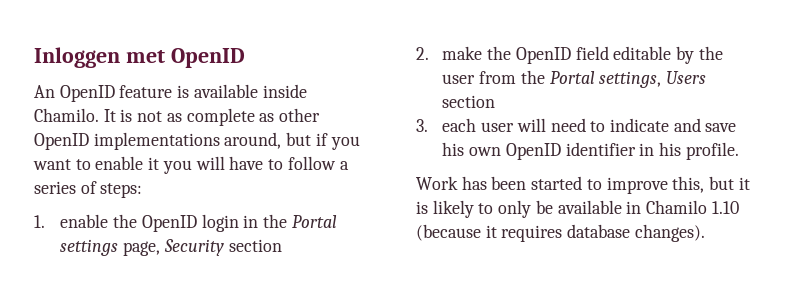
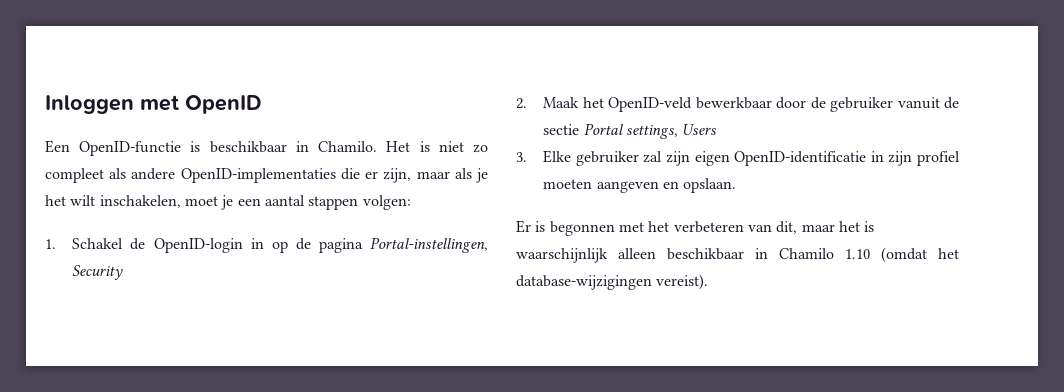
- An OpenID feature is available inside Chamilo. It is not as complete as other OpenID implementations around, but if you want to enable it you will have to follow a series of steps:
- 1. enable the OpenID login in the Portal settings page, Security section
+ Een OpenID-functie is beschikbaar in Chamilo. Het is niet zo compleet als andere OpenID-implementaties die er zijn, maar als je het wilt inschakelen, moet je een aantal stappen volgen:
+ 1. Schakel de OpenID-login in op de pagina Portal-instellingen, Security
- 2. make the OpenID field editable by the user from the Portal settings, Users section
+ 2. Maak het OpenID-veld bewerkbaar door de gebruiker vanuit de sectie Portal settings, Users
- 3. each user will need to indicate and save his own OpenID identifier in his profile.
- Work has been started to improve this, but it is likely to only be available in Chamilo 1.10 (because it requires database changes).
+ 3. Elke gebruiker zal zijn eigen OpenID-identificatie in zijn profiel moeten aangeven en opslaan.
+ Er is begonnen met het verbeteren van dit, maar het is waarschijnlijk alleen beschikbaar in Chamilo 1.10 (omdat het database-wijzigingen vereist).

